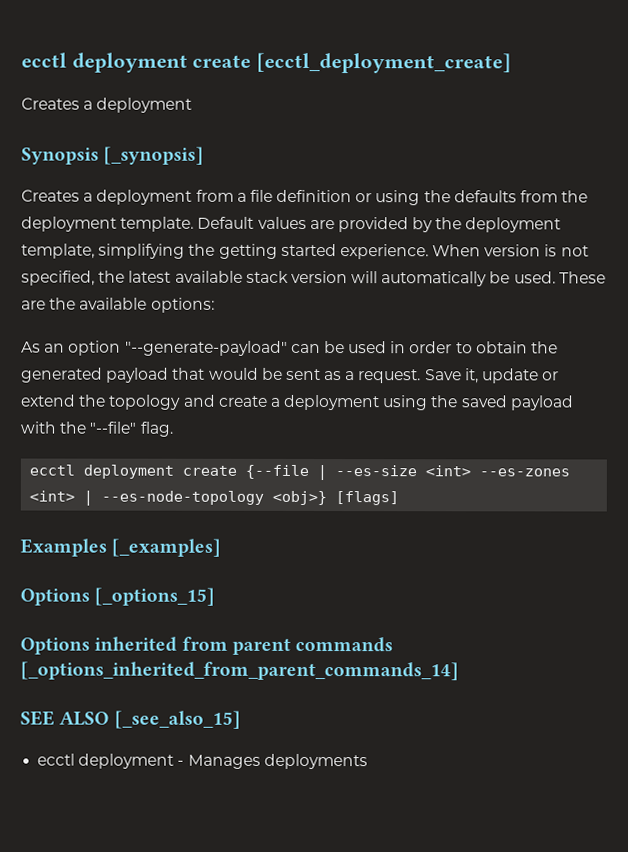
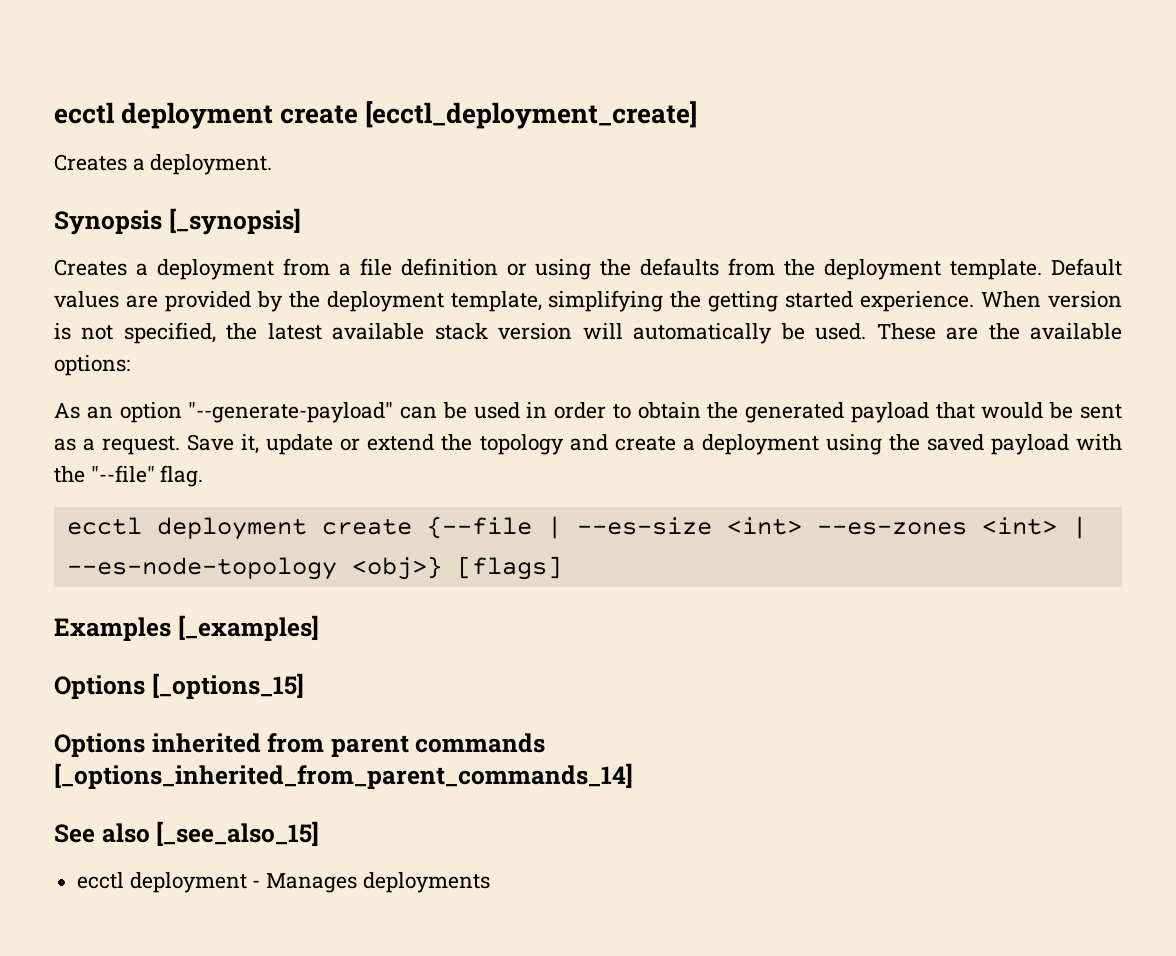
  ecctl deployment create [ecctl_deployment_create]
- Creates a deployment
+ Creates a deployment.
- SEE ALSO [_see_also_15]
+ See also [_see_also_15]

